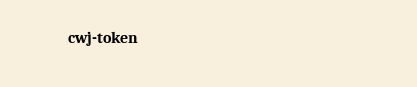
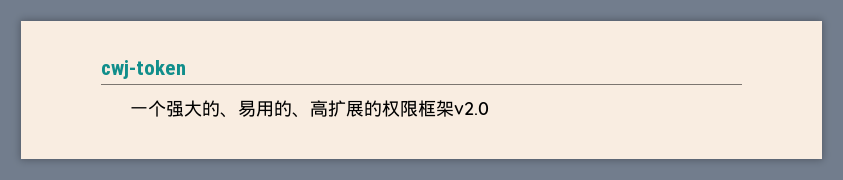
+ 一个强大的、易用的、高扩展的权限框架v2.0

